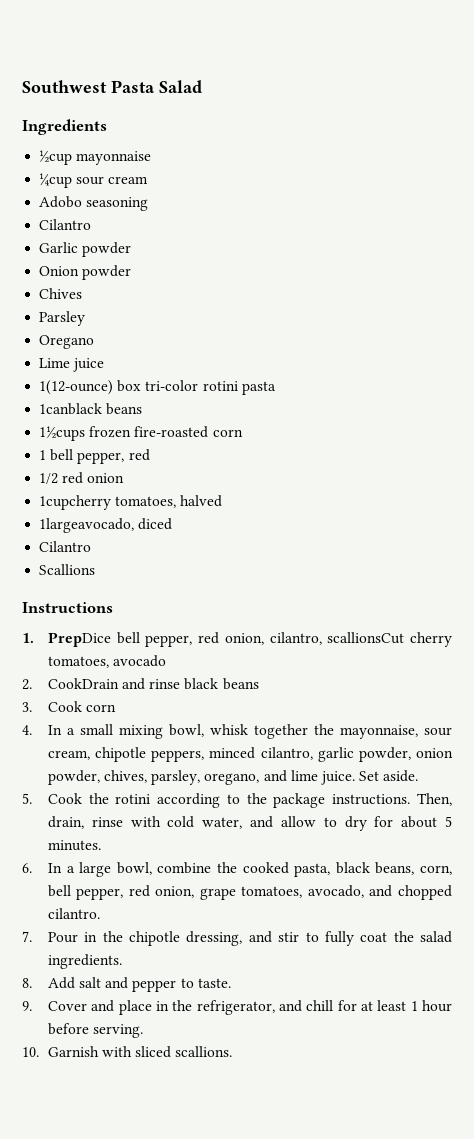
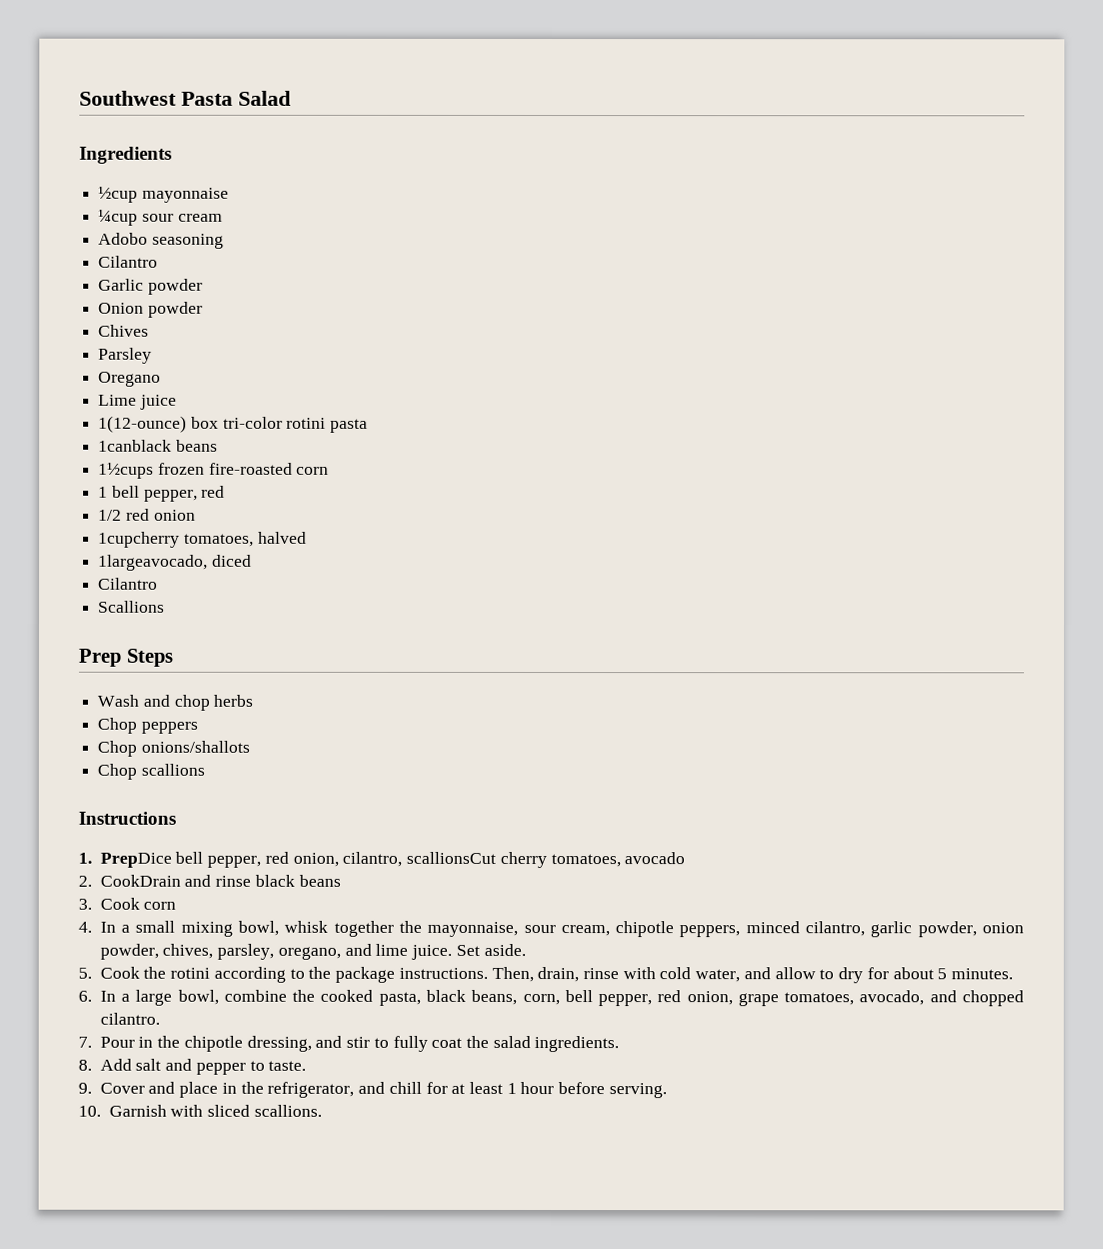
+ Prep Steps
+ Wash and chop herbs
+ Chop peppers
+ Chop onions/shallots
+ Chop scallions

